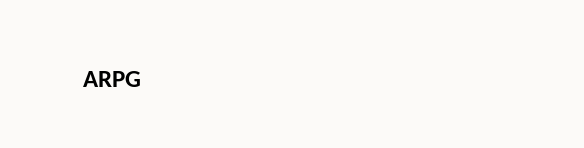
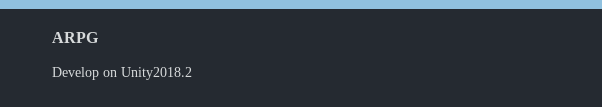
+ Develop on Unity2018.2

